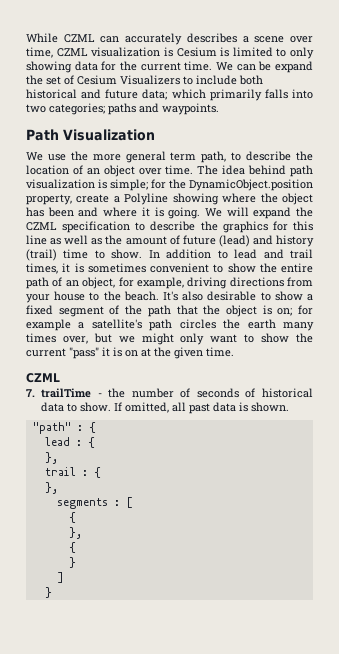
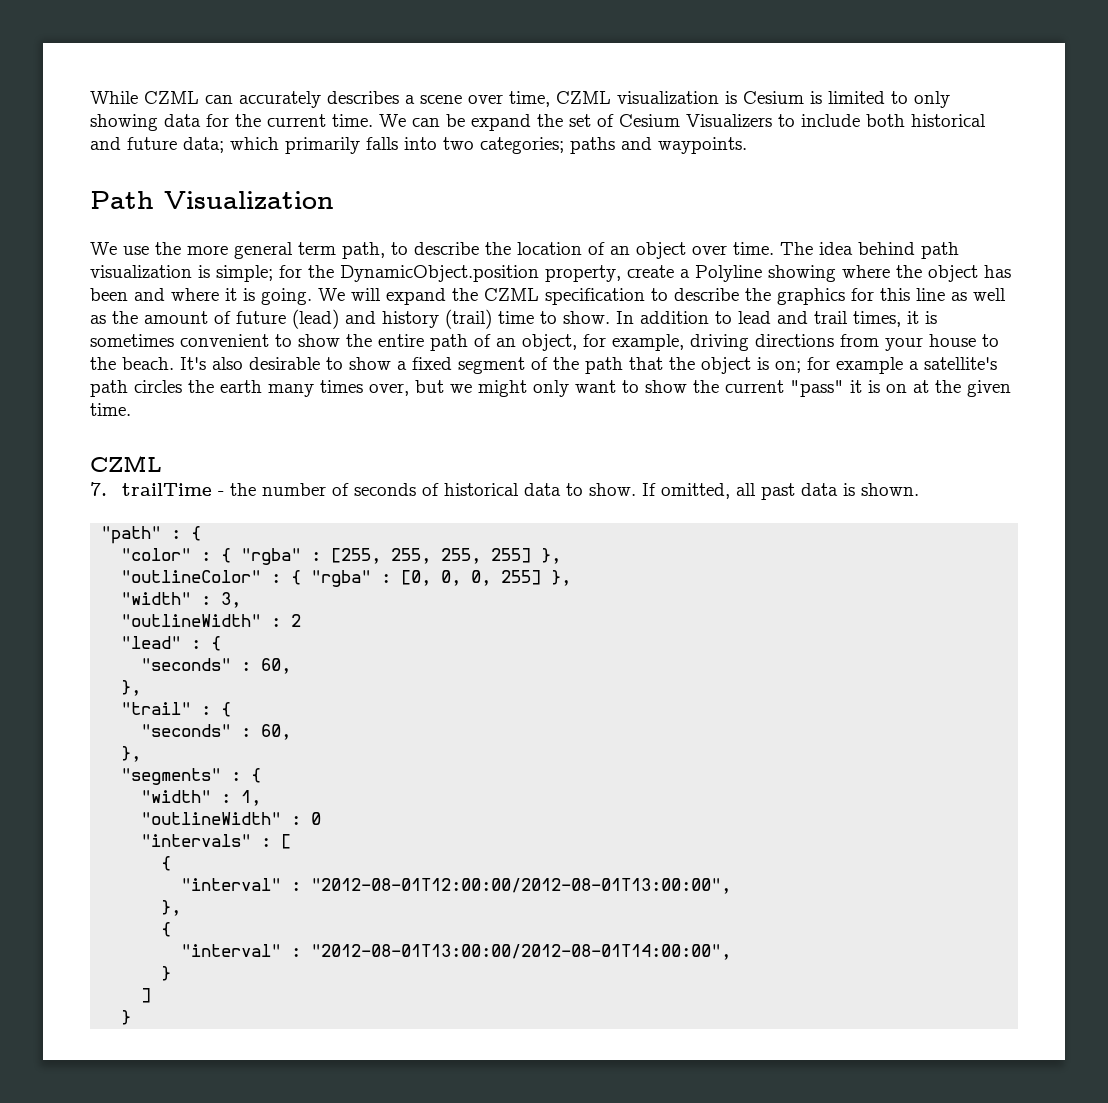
- lead : {
+ "color" : { "rgba" : [255, 255, 255, 255] },
+ "outlineColor" : { "rgba" : [0, 0, 0, 255] },
+ "width" : 3,
+ "outlineWidth" : 2
+ "lead" : {
+ "seconds" : 60,
  },
- trail : {
+ "trail" : {
+ "seconds" : 60,
  },
- segments : [
+ "segments" : {
+ "width" : 1,
+ "outlineWidth" : 0
+ "intervals" : [
+ "interval" : "2012-08-01T12:00:00/2012-08-01T13:00:00",
+ "interval" : "2012-08-01T13:00:00/2012-08-01T14:00:00",

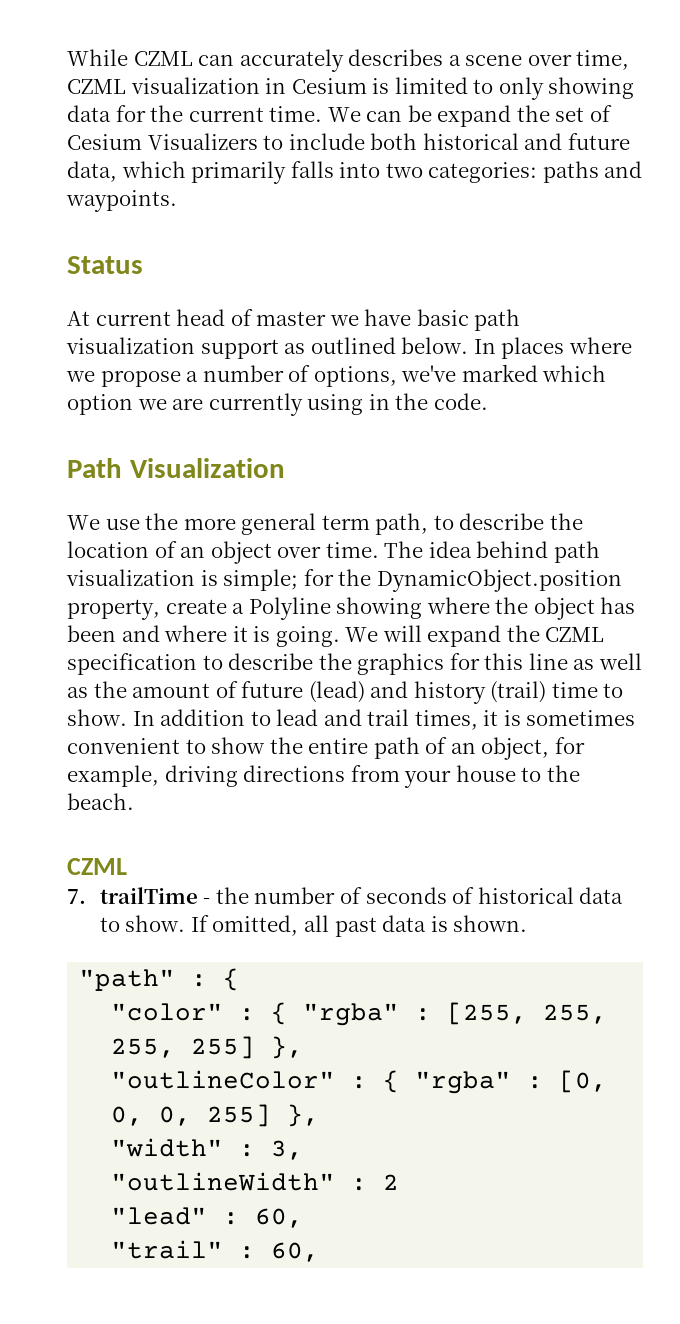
- While CZML can accurately describes a scene over time, CZML visualization is Cesium is limited to only showing data for the current time.
+ While CZML can accurately describes a scene over time, CZML visualization in Cesium is limited to only showing data for the current time.
- We can be expand the set of Cesium Visualizers to include both historical and future data; which primarily falls into two categories; paths and waypoints.
+ We can be expand the set of Cesium Visualizers to include both historical and future data, which primarily falls into two categories: paths and waypoints.
+ Status
+ At current head of master we have basic path visualization support as outlined below. In places where we propose a number of options, we've marked which option we are currently using in the code.
- It's also desirable to show a fixed segment of the path that the object is on; for example a satellite's path circles the earth many times over, but we might only want to show the current "pass" it is on at the given time.
- "lead" : {
- "seconds" : 60,
- },
+ "lead" : 60,
- "trail" : {
- "seconds" : 60,
- },
- "segments" : {
- "width" : 1,
- "outlineWidth" : 0
- "intervals" : [
- {
- "interval" : "2012-08-01T12:00:00/2012-08-01T13:00:00",
- },
- {
- "interval" : "2012-08-01T13:00:00/2012-08-01T14:00:00",
- }
- ]
- }
+ "trail" : 60,

